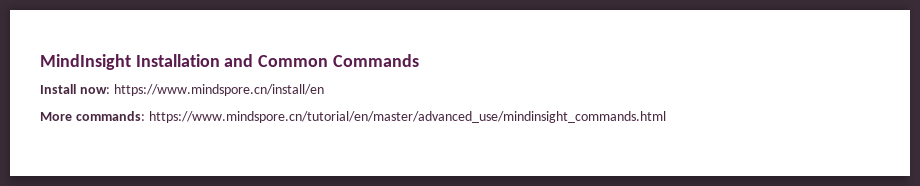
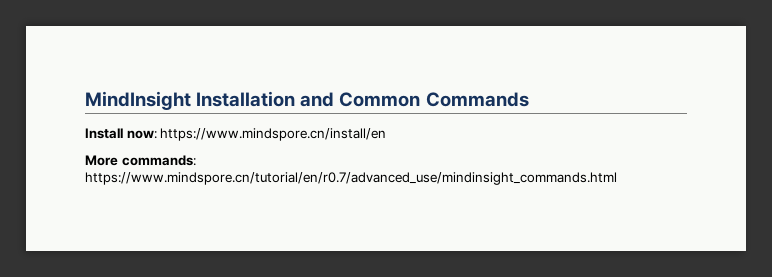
- More commands: https://www.mindspore.cn/tutorial/en/master/advanced_use/mindinsight_commands.html
+ More commands: https://www.mindspore.cn/tutorial/en/r0.7/advanced_use/mindinsight_commands.html

